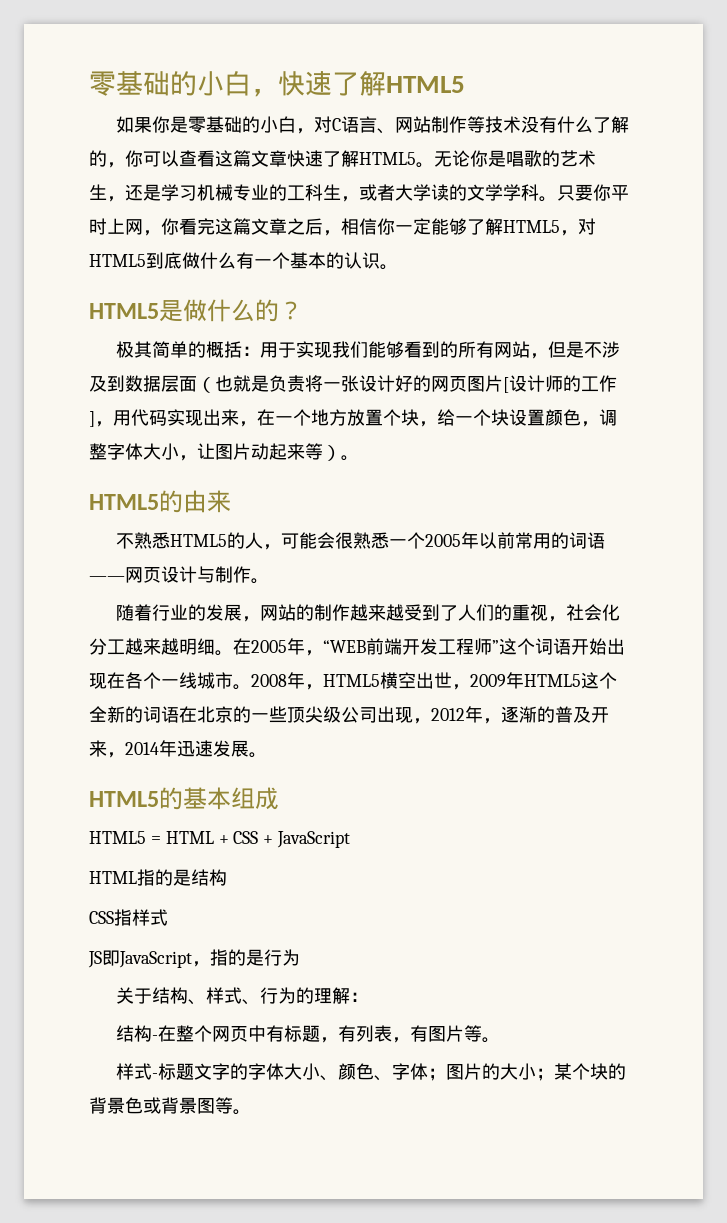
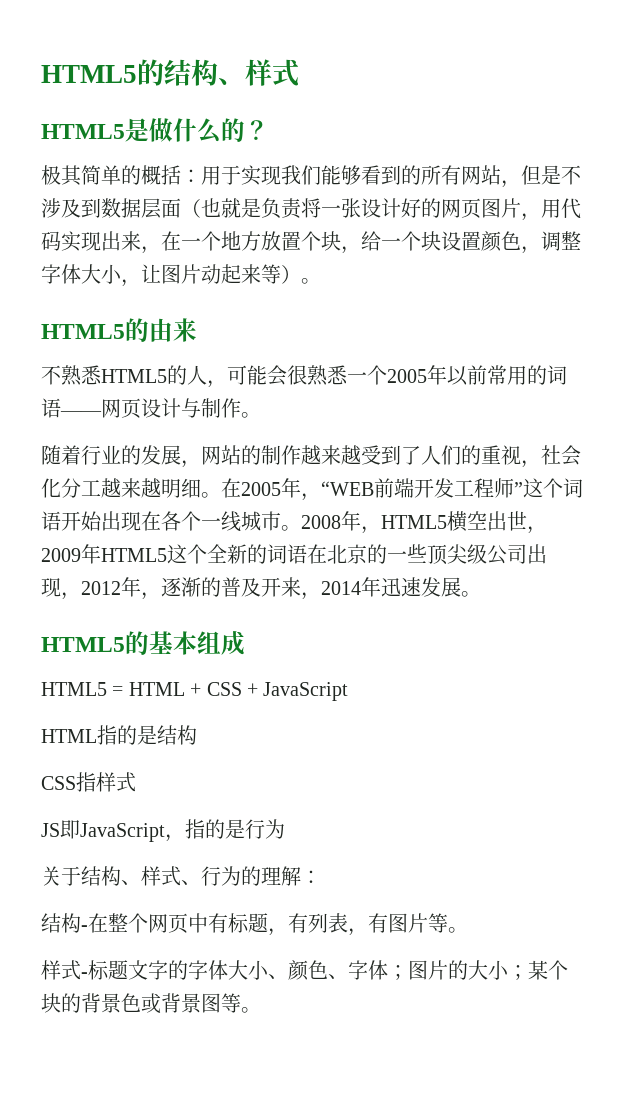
- 零基础的小白，快速了解HTML5
- 如果你是零基础的小白，对C语言、网站制作等技术没有什么了解的，你可以查看这篇文章快速了解HTML5。无论你是唱歌的艺术生，还是学习机械专业的工科生，或者大学读的文学学科。只要你平时上网，你看完这篇文章之后，相信你一定能够了解HTML5，对HTML5到底做什么有一个基本的认识。
+ HTML5的结构、样式
- 极其简单的概括：用于实现我们能够看到的所有网站，但是不涉及到数据层面（也就是负责将一张设计好的网页图片[设计师的工作]，用代码实现出来，在一个地方放置个块，给一个块设置颜色，调整字体大小，让图片动起来等）。
+ 极其简单的概括：用于实现我们能够看到的所有网站，但是不涉及到数据层面（也就是负责将一张设计好的网页图片，用代码实现出来，在一个地方放置个块，给一个块设置颜色，调整字体大小，让图片动起来等）。

